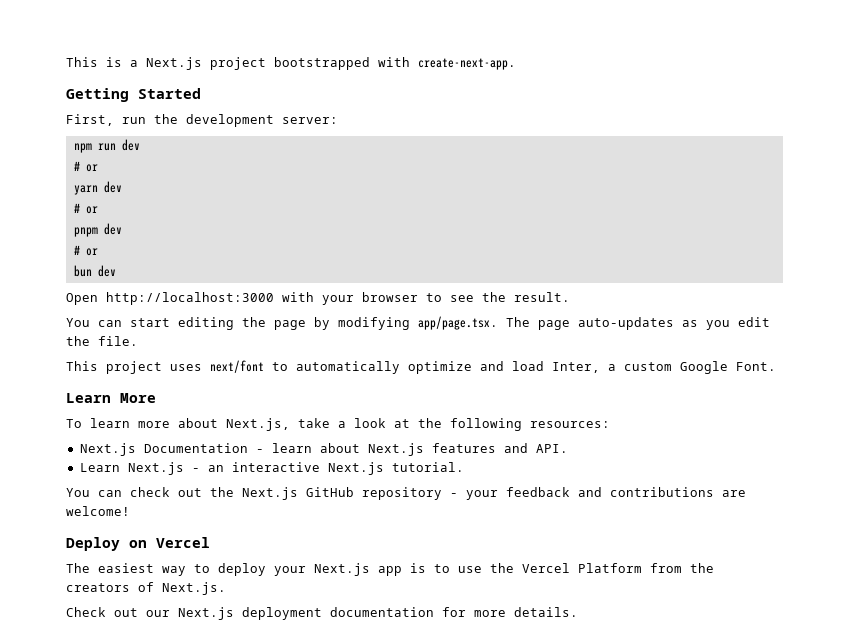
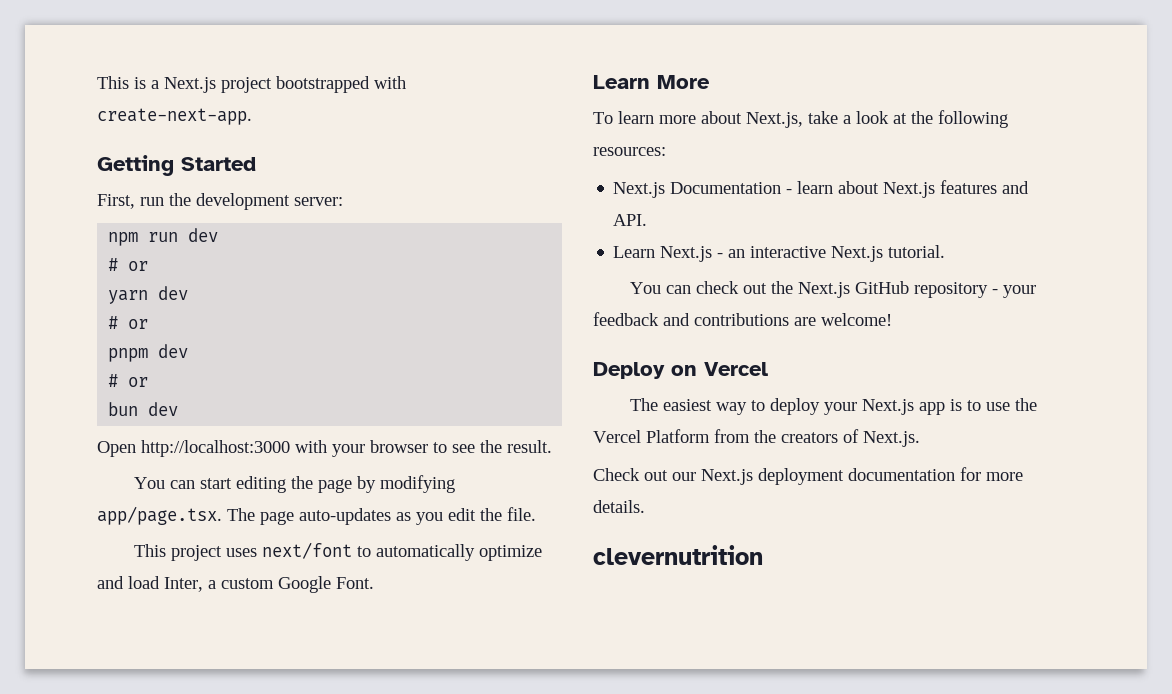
+ clevernutrition

